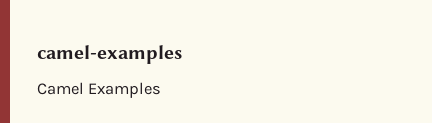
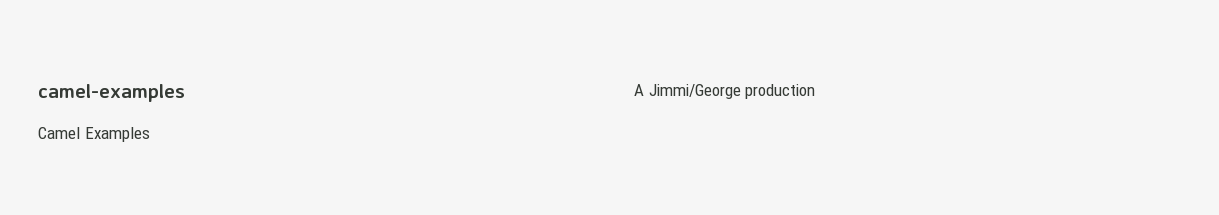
+ A Jimmi/George production

